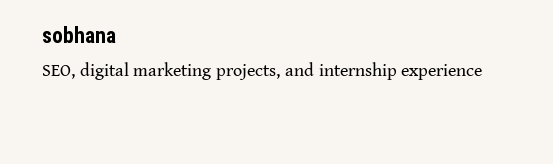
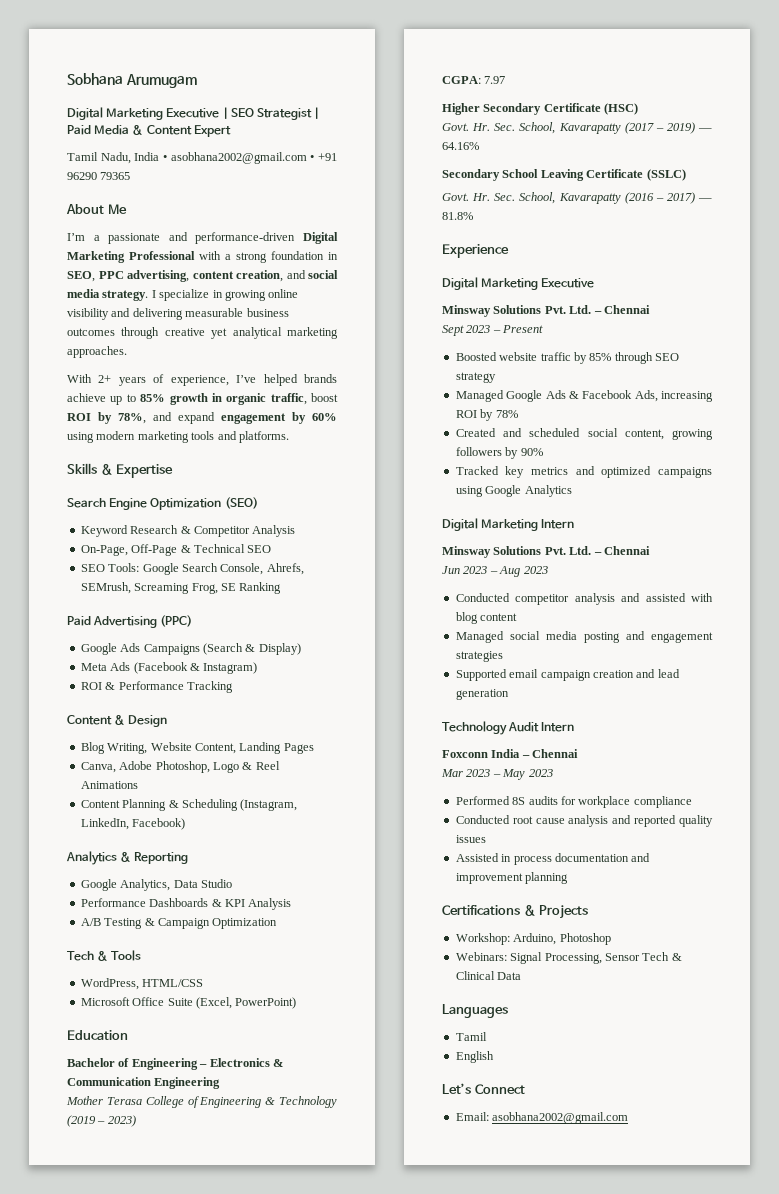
- sobhana
- SEO, digital marketing projects, and internship experience
+ Sobhana Arumugam
+ Digital Marketing Executive | SEO Strategist | Paid Media & Content Expert
+ Tamil Nadu, India • asobhana2002@gmail.com • +91 96290 79365
+ About Me
+ I’m a passionate and performance-driven Digital Marketing Professional with a strong foundation in SEO, PPC advertising, content creation, and social media strategy. I specialize in growing online visibility and delivering measurable business outcomes through creative yet analytical marketing approaches.
+ With 2+ years of experience, I’ve helped brands achieve up to 85% growth in organic traffic, boost ROI by 78%, and expand engagement by 60% using modern marketing tools and platforms.
+ Skills & Expertise
+ Search Engine Optimization (SEO)
+ Keyword Research & Competitor Analysis
+ On-Page, Off-Page & Technical SEO
+ SEO Tools: Google Search Console, Ahrefs, SEMrush, Screaming Frog, SE Ranking
+ Paid Advertising (PPC)
+ Google Ads Campaigns (Search & Display)
+ Meta Ads (Facebook & Instagram)
+ ROI & Performance Tracking
+ Content & Design
+ Blog Writing, Website Content, Landing Pages
+ Canva, Adobe Photoshop, Logo & Reel Animations
+ Content Planning & Scheduling (Instagram, LinkedIn, Facebook)
+ Analytics & Reporting
+ Google Analytics, Data Studio
+ Performance Dashboards & KPI Analysis
+ A/B Testing & Campaign Optimization
+ Tech & Tools
+ WordPress, HTML/CSS
+ Microsoft Office Suite (Excel, PowerPoint)
+ Education
+ Bachelor of Engineering – Electronics & Communication Engineering
+ Mother Terasa College of Engineering & Technology (2019 – 2023)
+ CGPA: 7.97
+ Higher Secondary Certificate (HSC)
+ Govt. Hr. Sec. School, Kavarapatty (2017 – 2019) — 64.16%
+ Secondary School Leaving Certificate (SSLC)
+ Govt. Hr. Sec. School, Kavarapatty (2016 – 2017) — 81.8%
+ Experience
+ Digital Marketing Executive
+ Minsway Solutions Pvt. Ltd. – Chennai
+ Sept 2023 – Present
+ Boosted website traffic by 85% through SEO strategy
+ Managed Google Ads & Facebook Ads, increasing ROI by 78%
+ Created and scheduled social content, growing followers by 90%
+ Tracked key metrics and optimized campaigns using Google Analytics
+ Digital Marketing Intern
+ Minsway Solutions Pvt. Ltd. – Chennai
+ Jun 2023 – Aug 2023
+ Conducted competitor analysis and assisted with blog content
+ Managed social media posting and engagement strategies
+ Supported email campaign creation and lead generation
+ Technology Audit Intern
+ Foxconn India – Chennai
+ Mar 2023 – May 2023
+ Performed 8S audits for workplace compliance
+ Conducted root cause analysis and reported quality issues
+ Assisted in process documentation and improvement planning
+ Certifications & Projects
+ Workshop: Arduino, Photoshop
+ Webinars: Signal Processing, Sensor Tech & Clinical Data
+ Languages
+ Tamil
+ English
+ Let’s Connect
+ Email: asobhana2002@gmail.com

